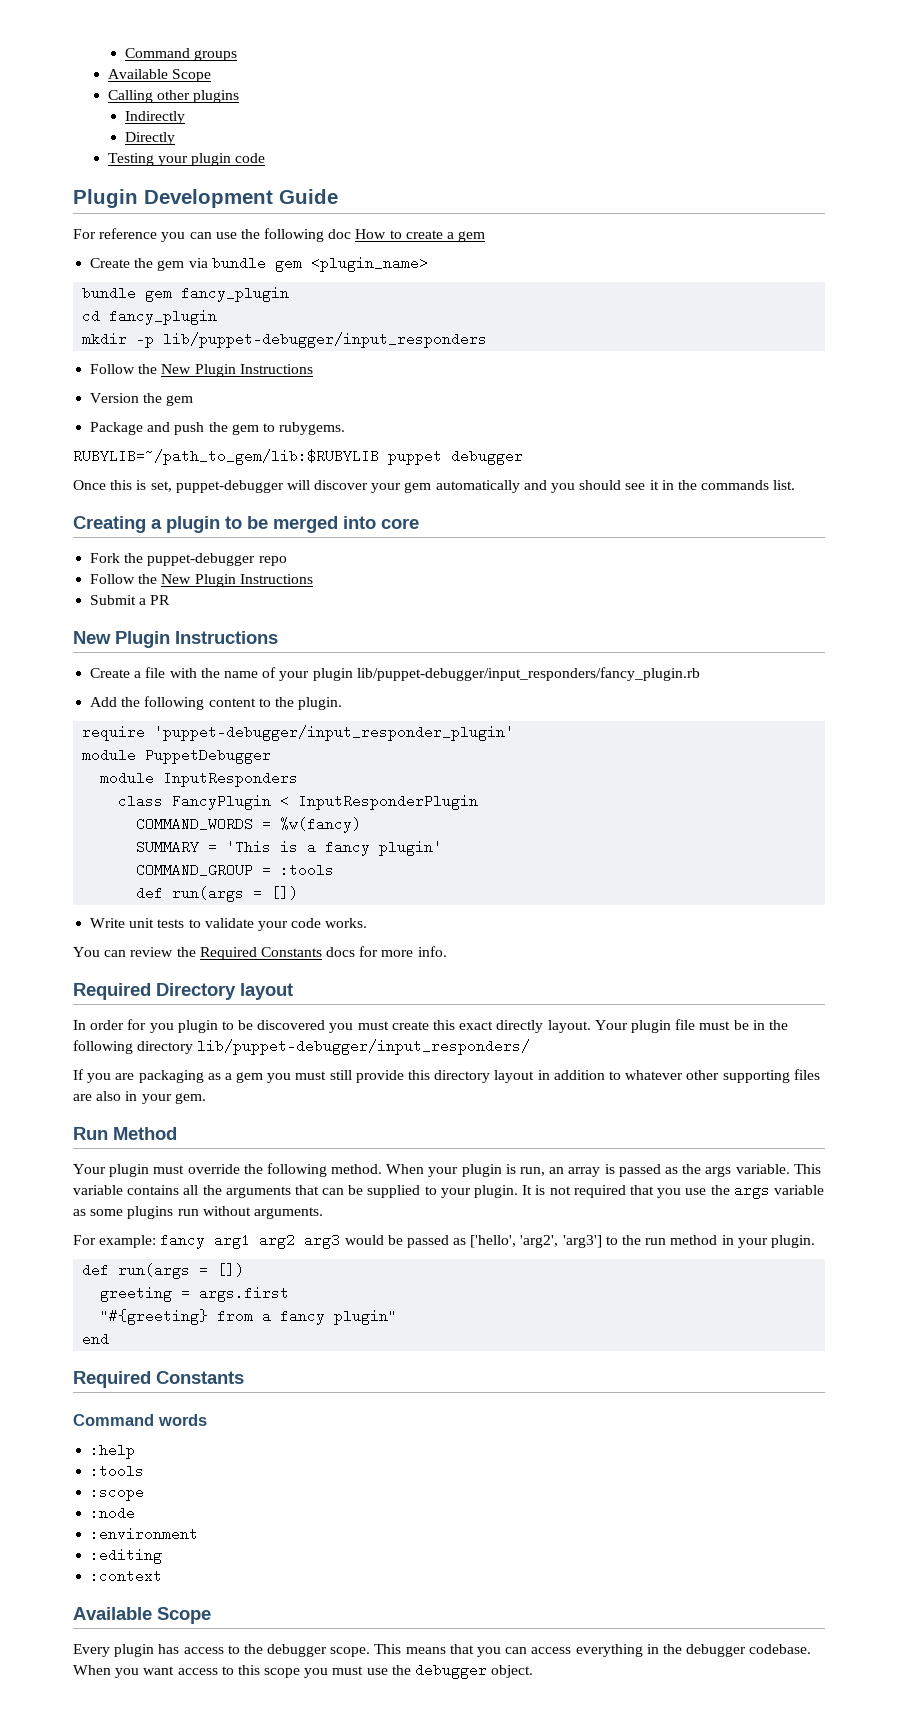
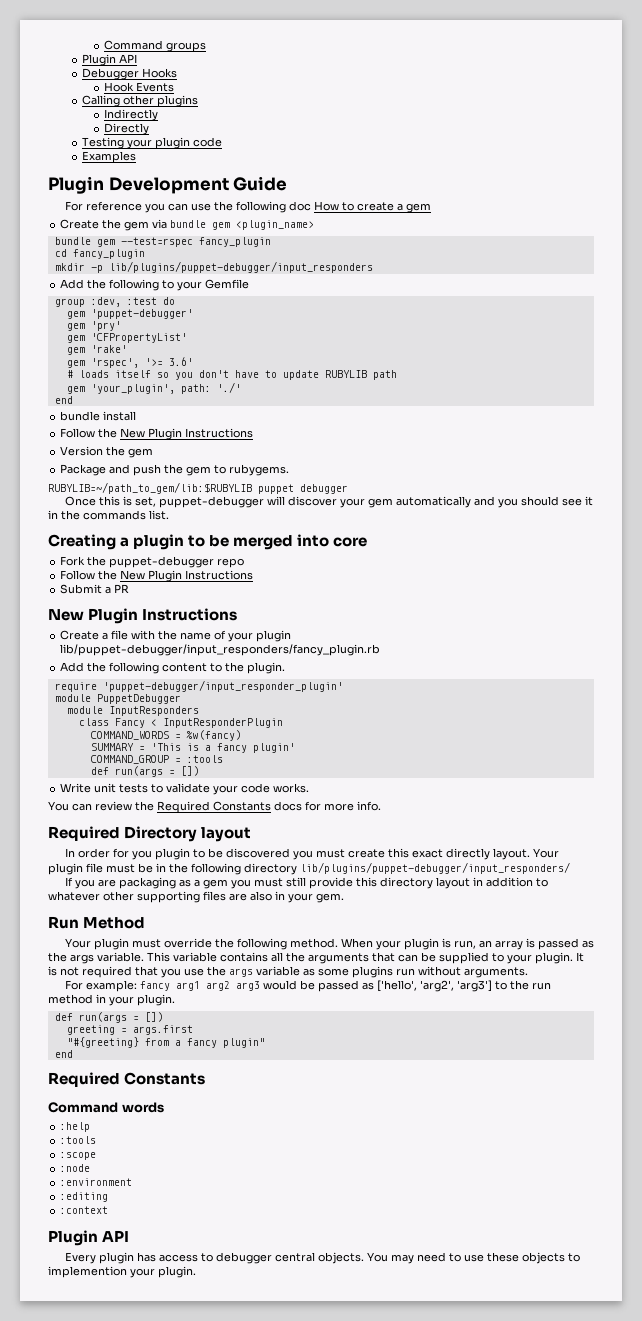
  Command groups
- Available Scope
+ Plugin API
+ Debugger Hooks
+ Hook Events
+ Examples
- bundle gem fancy_plugin
+ bundle gem --test=rspec fancy_plugin
- mkdir -p lib/puppet-debugger/input_responders
+ mkdir -p lib/plugins/puppet-debugger/input_responders
+ Add the following to your Gemfile
+ group :dev, :test do
+ gem 'puppet-debugger'
+ gem 'pry'
+ gem 'CFPropertyList'
+ gem 'rake'
+ gem 'rspec', '>= 3.6'
+ # loads itself so you don't have to update RUBYLIB path
+ gem 'your_plugin', path: './'
+ end
+ bundle install
- class FancyPlugin < InputResponderPlugin
+ class Fancy < InputResponderPlugin
- Your plugin file must be in the following directory lib/puppet-debugger/input_responders/
+ Your plugin file must be in the following directory lib/plugins/puppet-debugger/input_responders/
  :context
- Available Scope
+ Plugin API
- Every plugin has access to the debugger scope. This means that you can access everything in the debugger codebase. When you want access to this scope you must use the debugger object.
+ Every plugin has access to debugger central objects. You may need to use these objects to implemention your plugin.

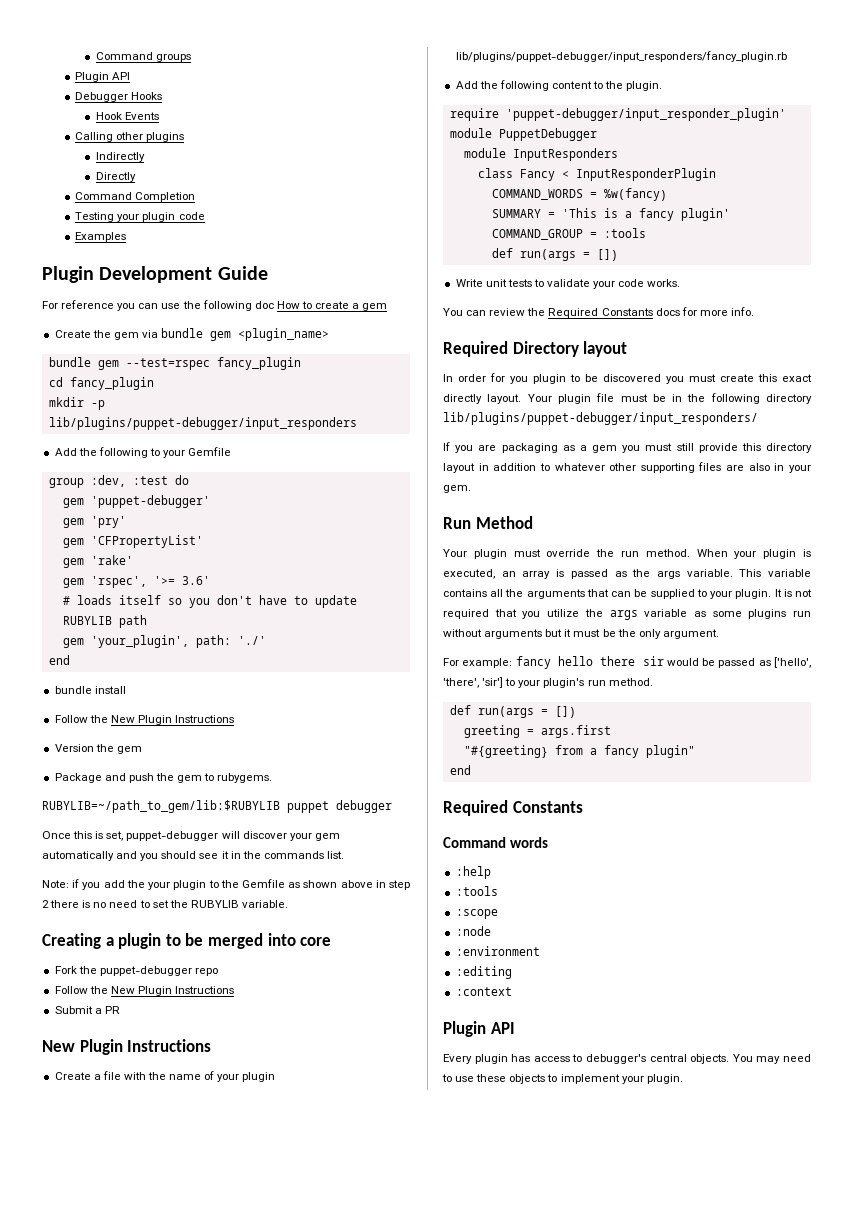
+ Command Completion
+ Note: if you add the your plugin to the Gemfile as shown above in step 2 there is no need to set the RUBYLIB variable.
- Create a file with the name of your plugin lib/puppet-debugger/input_responders/fancy_plugin.rb
+ Create a file with the name of your plugin lib/plugins/puppet-debugger/input_responders/fancy_plugin.rb
- Your plugin must override the following method.
+ Your plugin must override the run method.
- When your plugin is run, an array is passed as the args variable.
+ When your plugin is executed, an array is passed as the args variable.
- It is not required that you use the args variable as some plugins run without arguments.
+ It is not required that you utilize the args variable as some plugins run without arguments but it must be the only argument.
- For example: fancy arg1 arg2 arg3 would be passed as ['hello', 'arg2', 'arg3'] to the run method in your plugin.
+ For example: fancy hello there sir would be passed as ['hello', 'there', 'sir'] to your plugin's run method.
- Every plugin has access to debugger central objects.
+ Every plugin has access to debugger's central objects.
- You may need to use these objects to implemention your plugin.
+ You may need to use these objects to implement your plugin.

